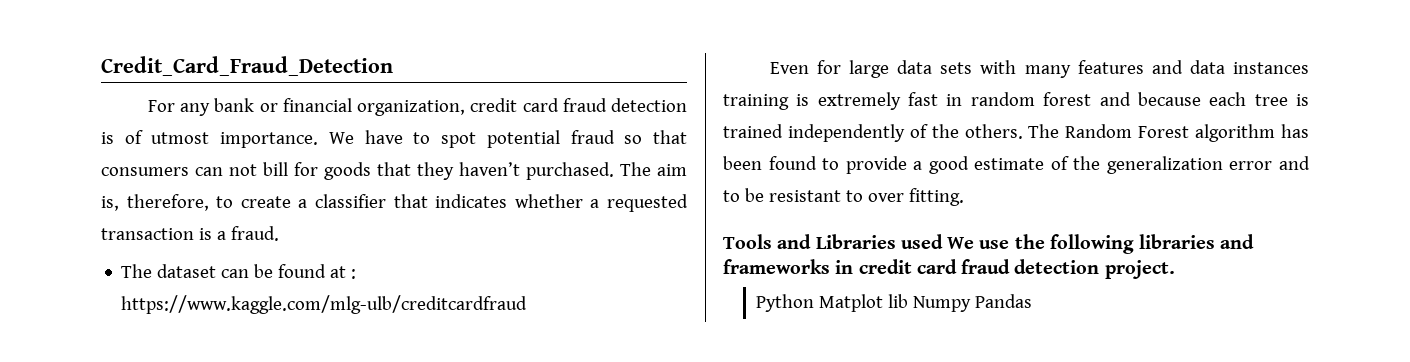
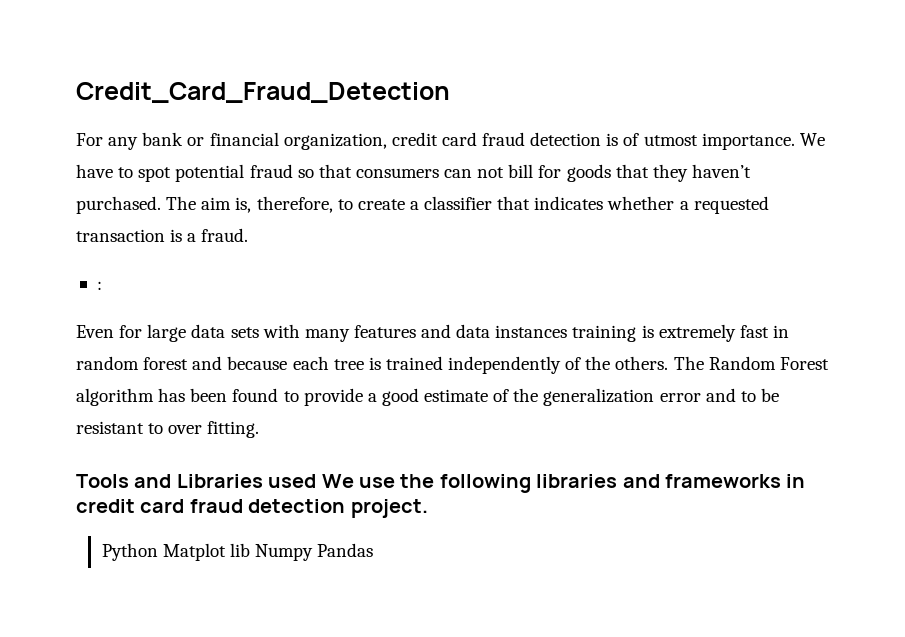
- The dataset can be found at : https://www.kaggle.com/mlg-ulb/creditcardfraud
+ :

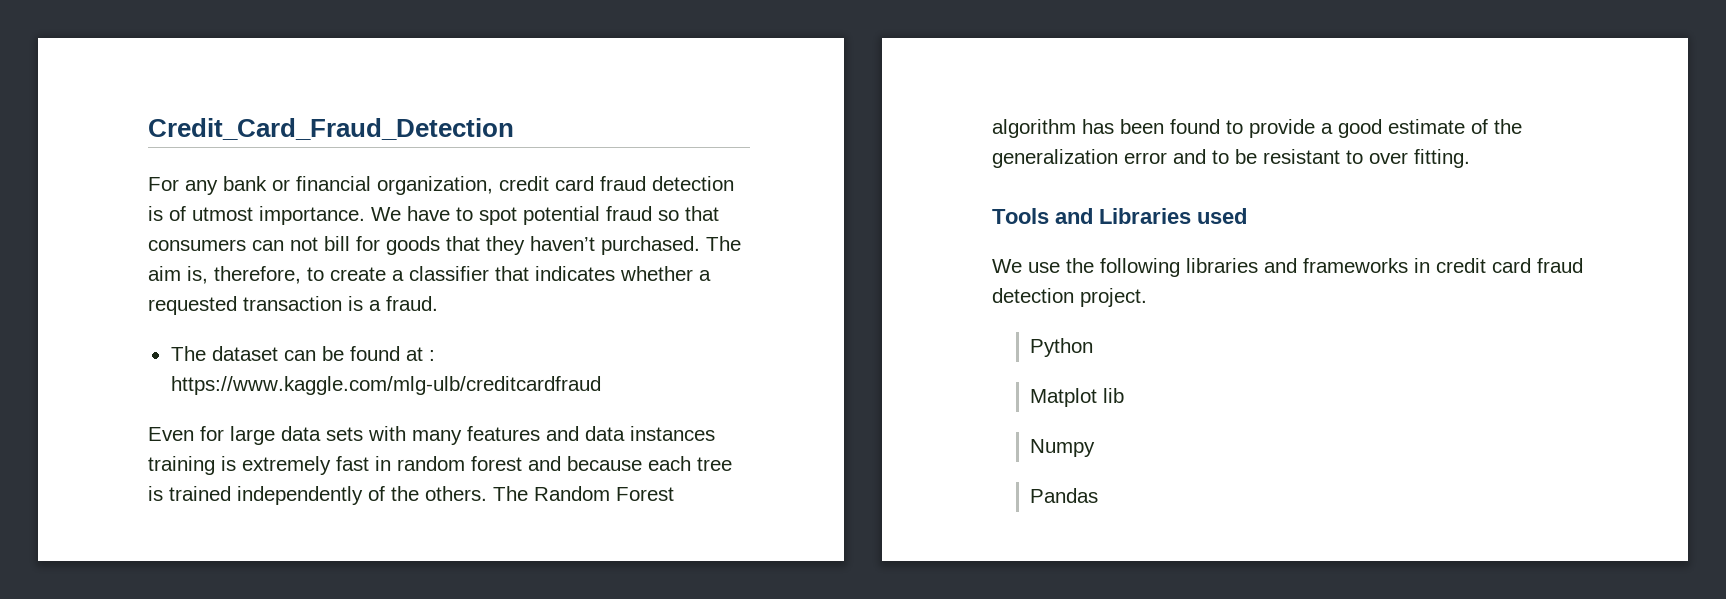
- :
+ The dataset can be found at : https://www.kaggle.com/mlg-ulb/creditcardfraud
- Tools and Libraries used We use the following libraries and frameworks in credit card fraud detection project.
+ Tools and Libraries used
+ We use the following libraries and frameworks in credit card fraud detection project.
- Python Matplot lib Numpy Pandas
+ Python
+ Matplot lib
+ Numpy
+ Pandas

